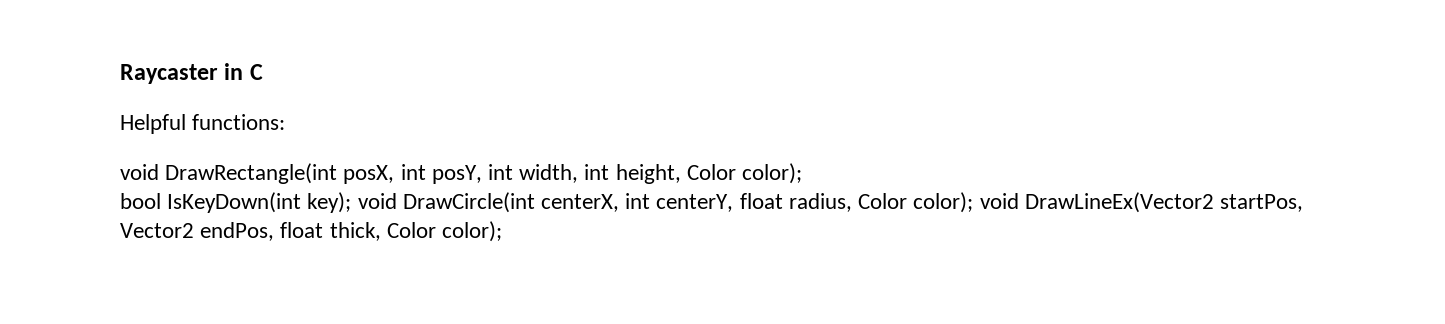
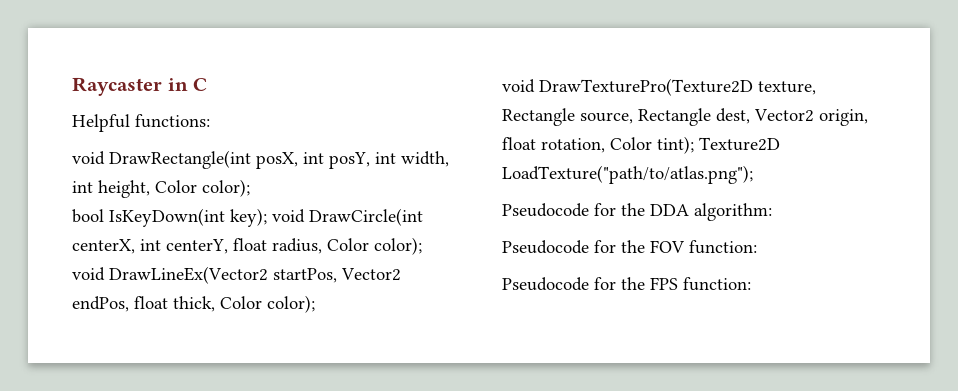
+ void DrawTexturePro(Texture2D texture, Rectangle source, Rectangle dest, Vector2 origin, float rotation, Color tint); Texture2D LoadTexture("path/to/atlas.png");
+ Pseudocode for the DDA algorithm:
+ Pseudocode for the FOV function:
+ Pseudocode for the FPS function:

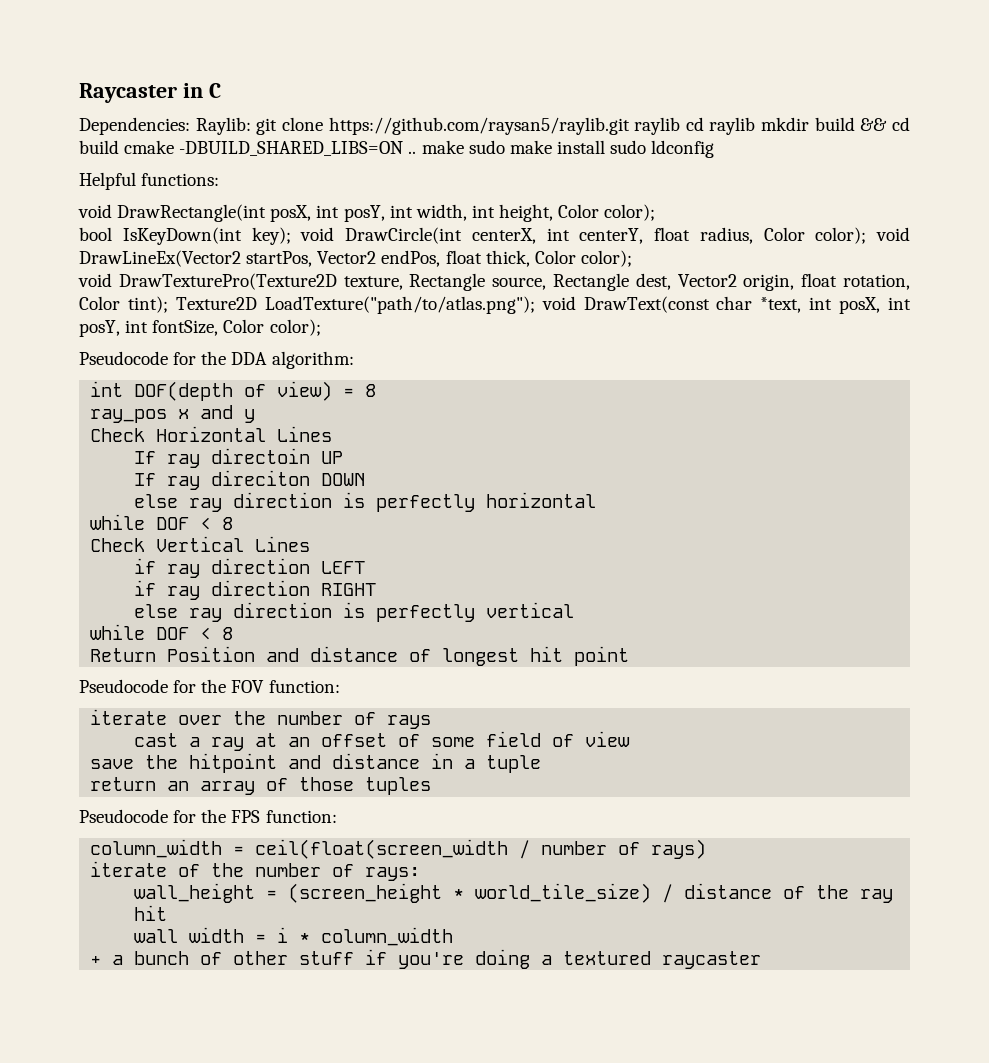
+ Dependencies: Raylib: git clone https://github.com/raysan5/raylib.git raylib cd raylib mkdir build && cd build cmake -DBUILD_SHARED_LIBS=ON .. make sudo make install sudo ldconfig
- void DrawTexturePro(Texture2D texture, Rectangle source, Rectangle dest, Vector2 origin, float rotation, Color tint); Texture2D LoadTexture("path/to/atlas.png");
+ void DrawTexturePro(Texture2D texture, Rectangle source, Rectangle dest, Vector2 origin, float rotation, Color tint); Texture2D LoadTexture("path/to/atlas.png"); void DrawText(const char *text, int posX, int posY, int fontSize, Color color);
+ int DOF(depth of view) = 8
+ ray_pos x and y
+ Check Horizontal Lines
+ If ray directoin UP
+ If ray direciton DOWN
+ else ray direction is perfectly horizontal
+ while DOF < 8
+ Check Vertical Lines
+ if ray direction LEFT
+ if ray direction RIGHT
+ else ray direction is perfectly vertical
+ while DOF < 8
+ Return Position and distance of longest hit point
+ iterate over the number of rays
+ cast a ray at an offset of some field of view
+ save the hitpoint and distance in a tuple
+ return an array of those tuples
+ column_width = ceil(float(screen_width / number of rays)
+ iterate of the number of rays:
+ wall_height = (screen_height * world_tile_size) / distance of the ray hit
+ wall width = i * column_width
+ + a bunch of other stuff if you're doing a textured raycaster

